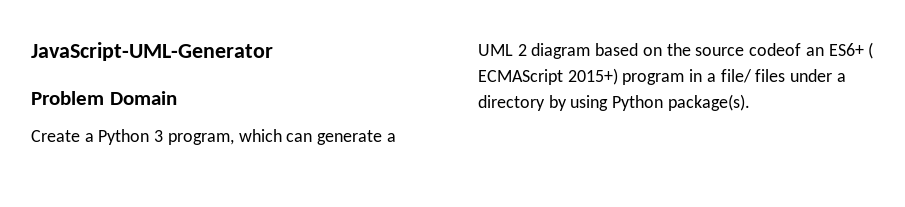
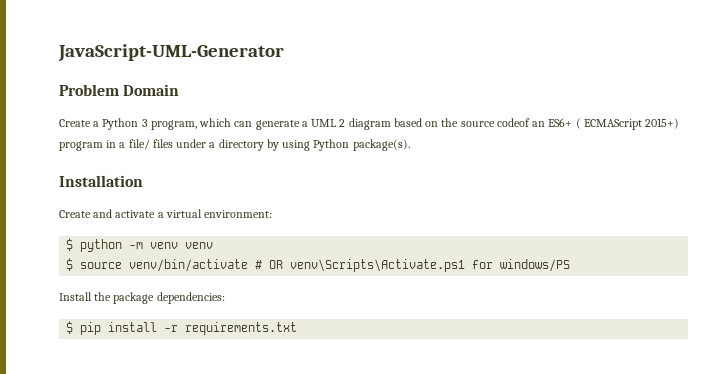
+ Installation
+ Create and activate a virtual environment:
+ $ python -m venv venv
+ $ source venv/bin/activate # OR venv\Scripts\Activate.ps1 for windows/PS
+ Install the package dependencies:
+ $ pip install -r requirements.txt

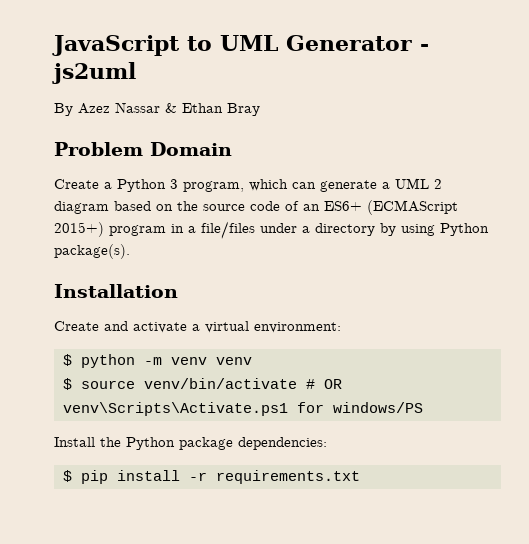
- JavaScript-UML-Generator
+ JavaScript to UML Generator - js2uml
+ By Azez Nassar & Ethan Bray
- Create a Python 3 program, which can generate a UML 2 diagram based on the source codeof an ES6+ ( ECMAScript 2015+) program in a file/ files under a directory by using Python package(s).
+ Create a Python 3 program, which can generate a UML 2 diagram based on the source code of an ES6+ (ECMAScript 2015+) program in a file/files under a directory by using Python package(s).
- Install the package dependencies:
+ Install the Python package dependencies:

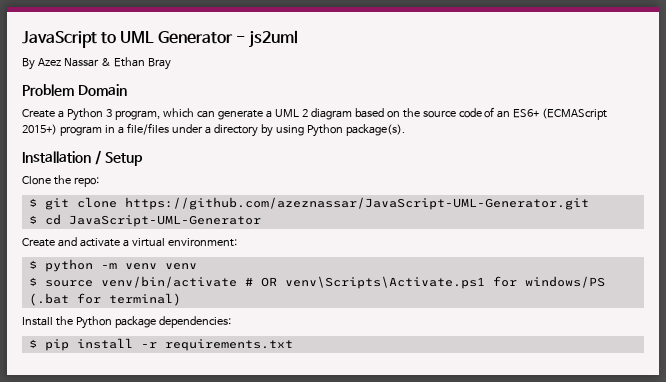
- Installation
+ Installation / Setup
+ Clone the repo:
+ $ git clone https://github.com/azeznassar/JavaScript-UML-Generator.git
+ $ cd JavaScript-UML-Generator
- $ source venv/bin/activate # OR venv\Scripts\Activate.ps1 for windows/PS
+ $ source venv/bin/activate # OR venv\Scripts\Activate.ps1 for windows/PS (.bat for terminal)

